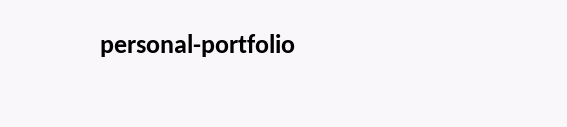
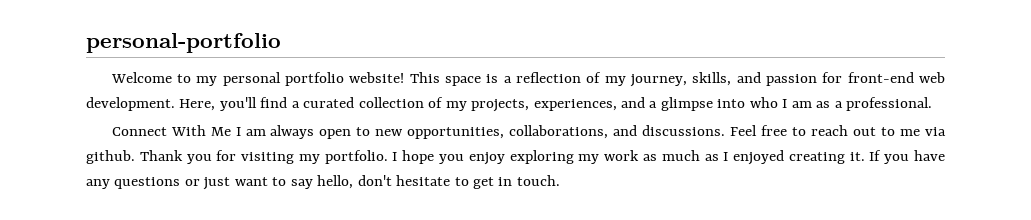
+ Welcome to my personal portfolio website! This space is a reflection of my journey, skills, and passion for front-end web development. Here, you'll find a curated collection of my projects, experiences, and a glimpse into who I am as a professional.
+ Connect With Me I am always open to new opportunities, collaborations, and discussions. Feel free to reach out to me via github. Thank you for visiting my portfolio. I hope you enjoy exploring my work as much as I enjoyed creating it. If you have any questions or just want to say hello, don't hesitate to get in touch.

